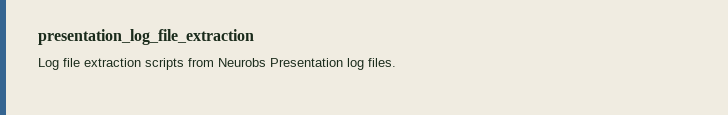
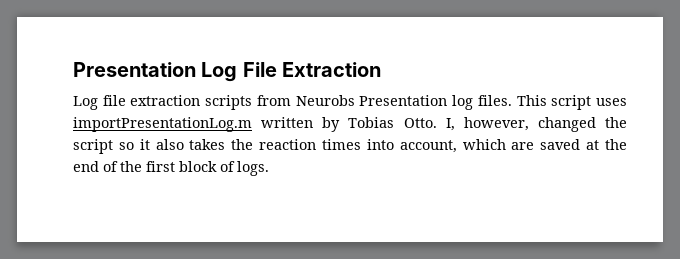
- presentation_log_file_extraction
+ Presentation Log File Extraction
+ This script uses importPresentationLog.m written by Tobias Otto. I, however, changed the script so it also takes the reaction times into account, which are saved at the end of the first block of logs.

